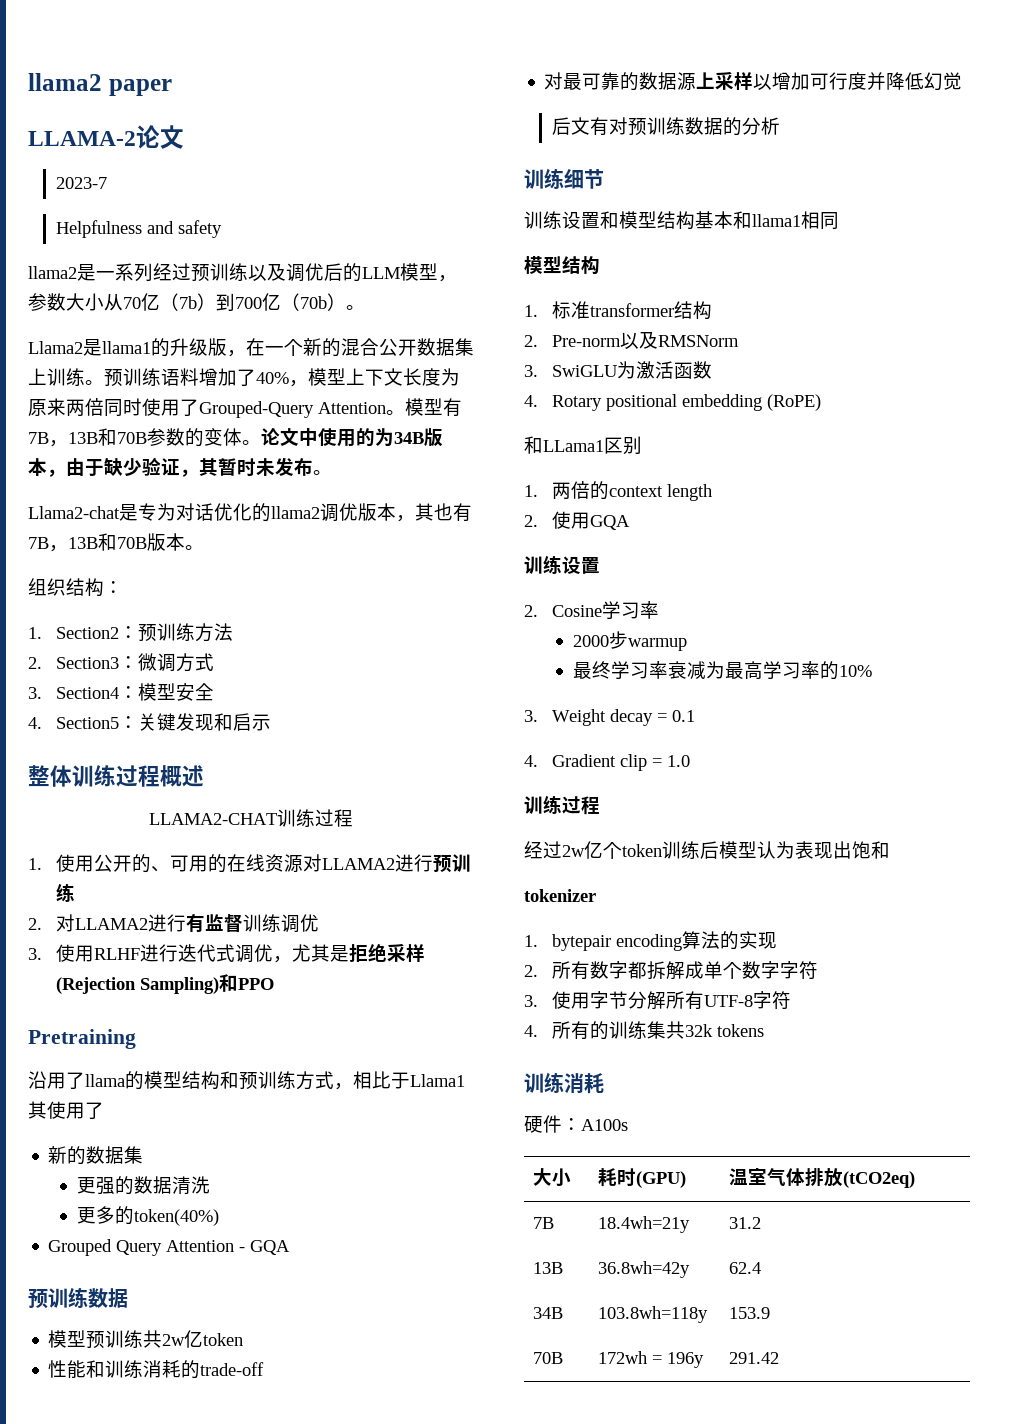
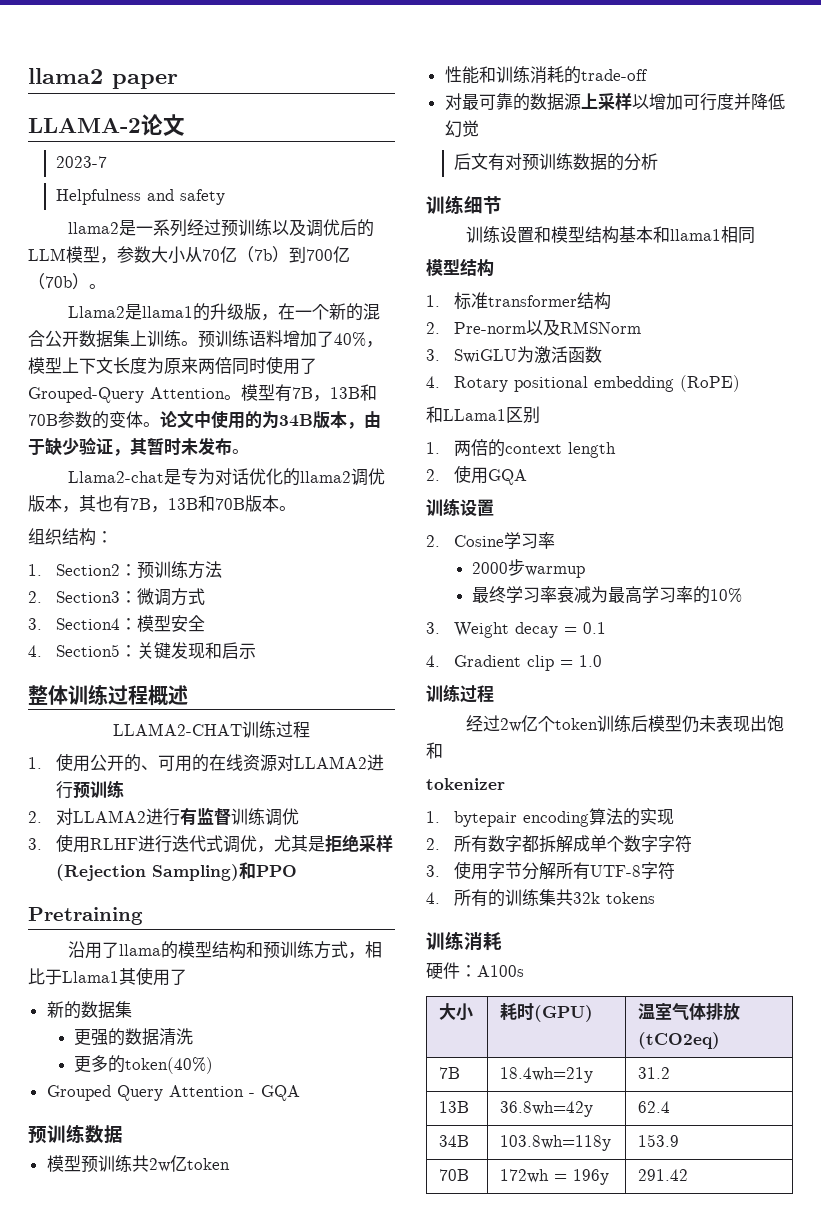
- 经过2w亿个token训练后模型认为表现出饱和
+ 经过2w亿个token训练后模型仍未表现出饱和

